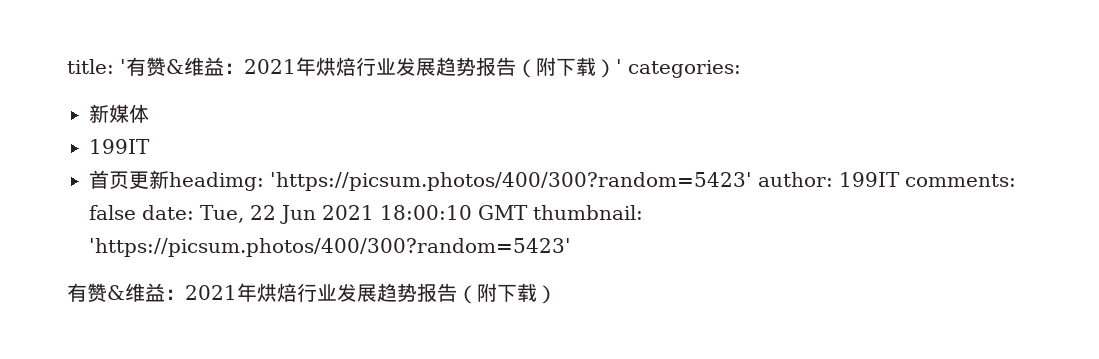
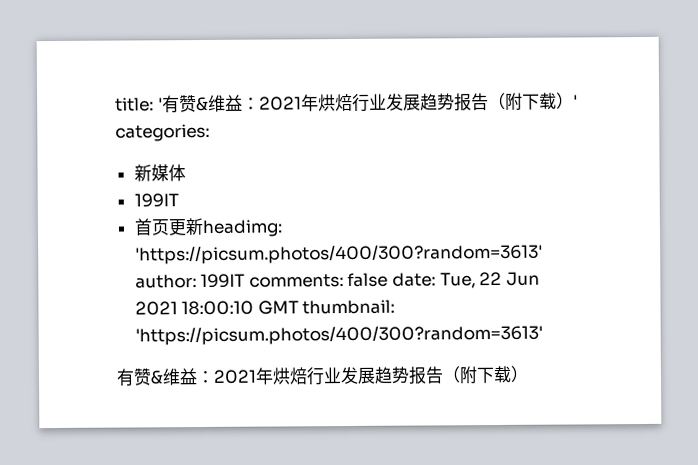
- 首页更新headimg: 'https://picsum.photos/400/300?random=5423' author: 199IT comments: false date: Tue, 22 Jun 2021 18:00:10 GMT thumbnail: 'https://picsum.photos/400/300?random=5423'
+ 首页更新headimg: 'https://picsum.photos/400/300?random=3613' author: 199IT comments: false date: Tue, 22 Jun 2021 18:00:10 GMT thumbnail: 'https://picsum.photos/400/300?random=3613'

